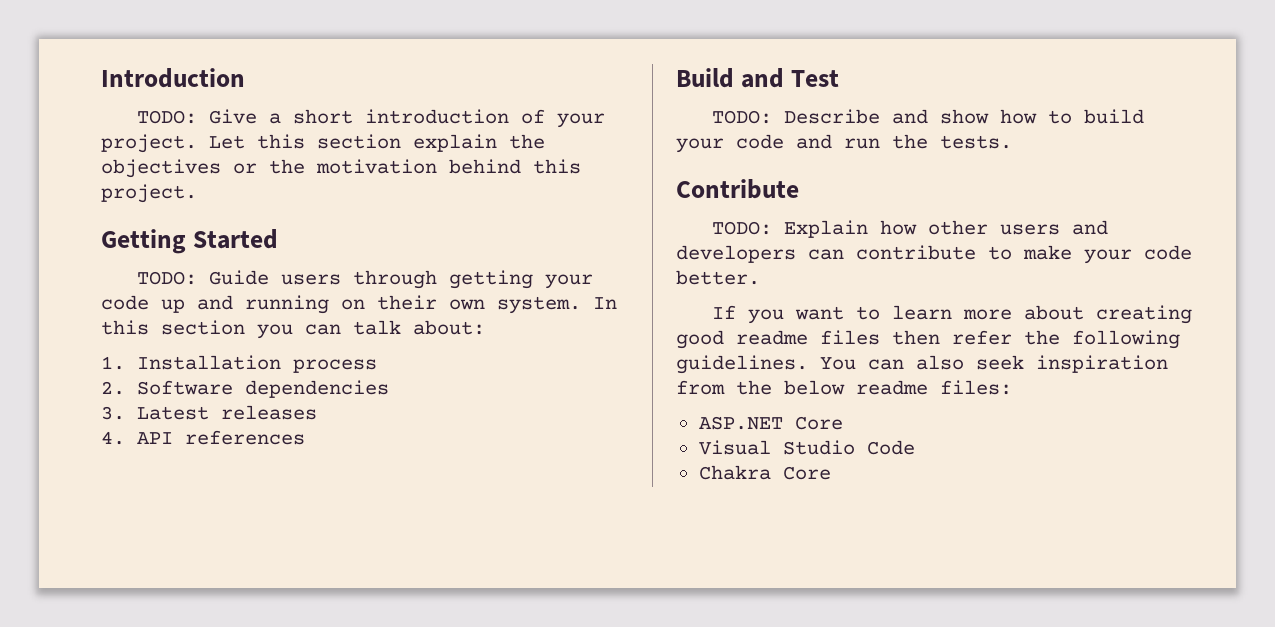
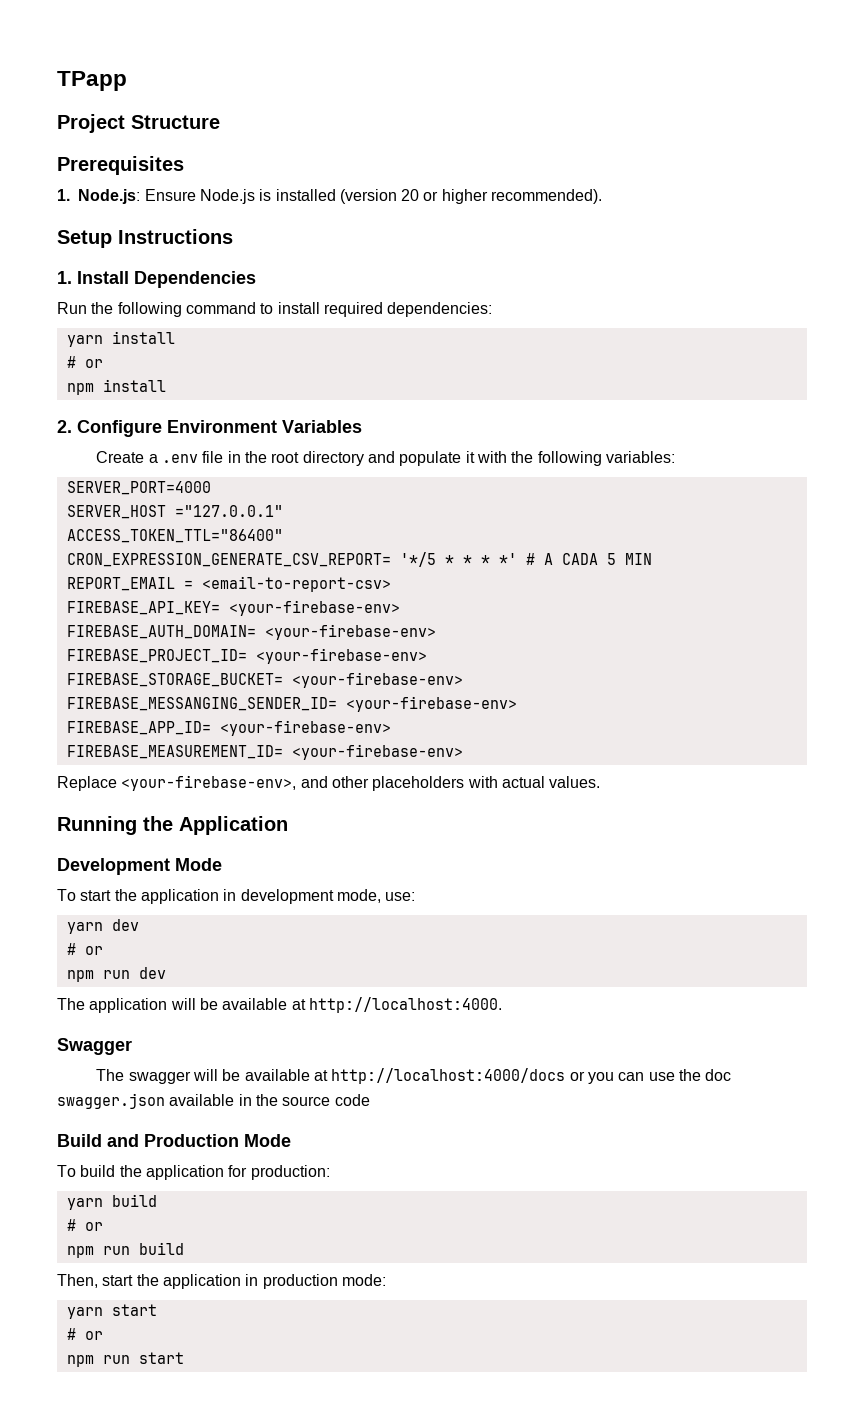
- Introduction
- TODO: Give a short introduction of your project. Let this section explain the objectives or the motivation behind this project.
- Getting Started
- TODO: Guide users through getting your code up and running on their own system. In this section you can talk about:
- 1. Installation process
- 2. Software dependencies
- 3. Latest releases
- 4. API references
- Build and Test
- TODO: Describe and show how to build your code and run the tests.
- Contribute
- TODO: Explain how other users and developers can contribute to make your code better.
- If you want to learn more about creating good readme files then refer the following guidelines. You can also seek inspiration from the below readme files:
- ASP.NET Core
- Visual Studio Code
- Chakra Core
+ TPapp
+ Project Structure
+ Prerequisites
+ 1. Node.js: Ensure Node.js is installed (version 20 or higher recommended).
+ Setup Instructions
+ 1. Install Dependencies
+ Run the following command to install required dependencies:
+ yarn install
+ # or
+ npm install
+ 2. Configure Environment Variables
+ Create a .env file in the root directory and populate it with the following variables:
+ SERVER_PORT=4000
+ SERVER_HOST ="127.0.0.1"
+ ACCESS_TOKEN_TTL="86400"
+ CRON_EXPRESSION_GENERATE_CSV_REPORT= '*/5 * * * *' # A CADA 5 MIN
+ REPORT_EMAIL = <email-to-report-csv>
+ FIREBASE_API_KEY= <your-firebase-env>
+ FIREBASE_AUTH_DOMAIN= <your-firebase-env>
+ FIREBASE_PROJECT_ID= <your-firebase-env>
+ FIREBASE_STORAGE_BUCKET= <your-firebase-env>
+ FIREBASE_MESSANGING_SENDER_ID= <your-firebase-env>
+ FIREBASE_APP_ID= <your-firebase-env>
+ FIREBASE_MEASUREMENT_ID= <your-firebase-env>
+ Replace <your-firebase-env>, and other placeholders with actual values.
+ Running the Application
+ Development Mode
+ To start the application in development mode, use:
+ yarn dev
+ # or
+ npm run dev
+ The application will be available at http://localhost:4000.
+ Swagger
+ The swagger will be available at http://localhost:4000/docs or you can use the doc swagger.json available in the source code
+ Build and Production Mode
+ To build the application for production:
+ yarn build
+ # or
+ npm run build
+ Then, start the application in production mode:
+ yarn start
+ # or
+ npm run start

